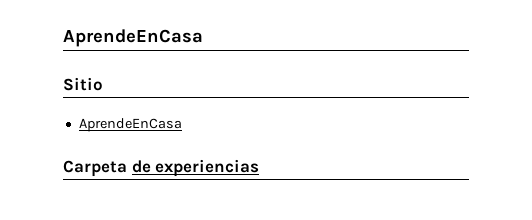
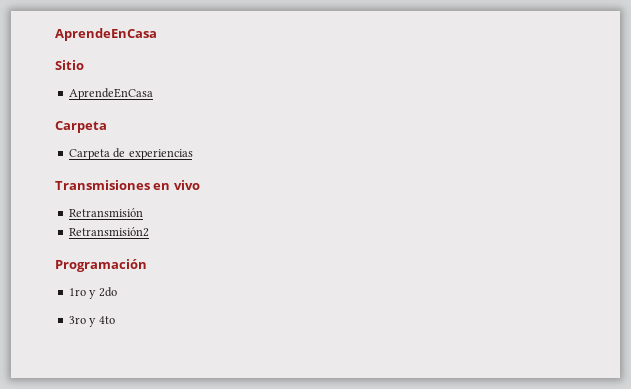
  Sitio
  AprendeEnCasa
+ Carpeta
+ Transmisiones en vivo
+ Retransmisión
+ Retransmisión2
+ Programación
+ 1ro y 2do
+ 3ro y 4to

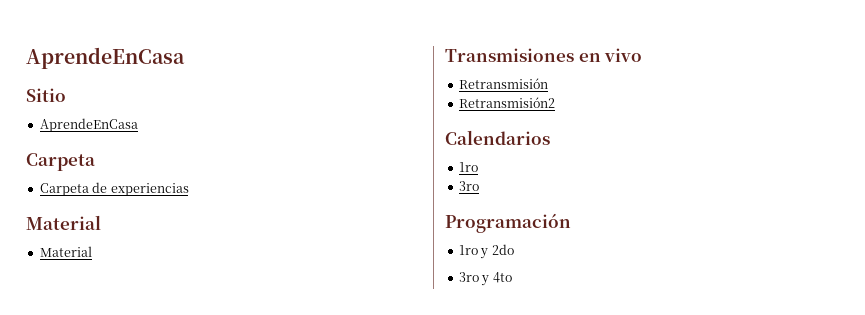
  Carpeta de experiencias
+ Material
+ Material
+ Calendarios
+ 1ro
+ 3ro

